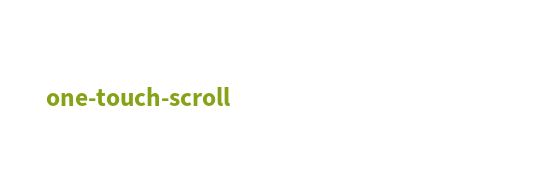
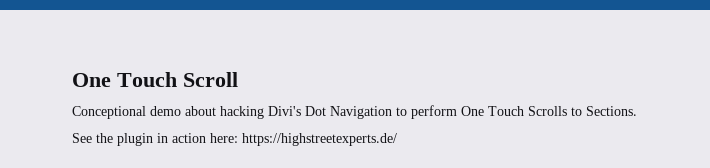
- one-touch-scroll
+ One Touch Scroll
+ Conceptional demo about hacking Divi's Dot Navigation to perform One Touch Scrolls to Sections.
+ See the plugin in action here: https://highstreetexperts.de/

